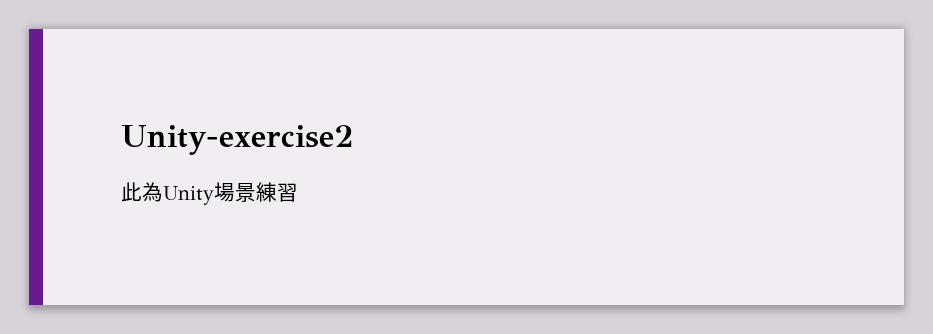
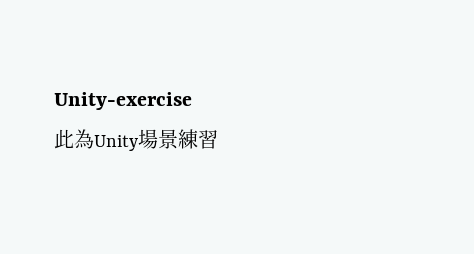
- Unity-exercise2
+ Unity-exercise

